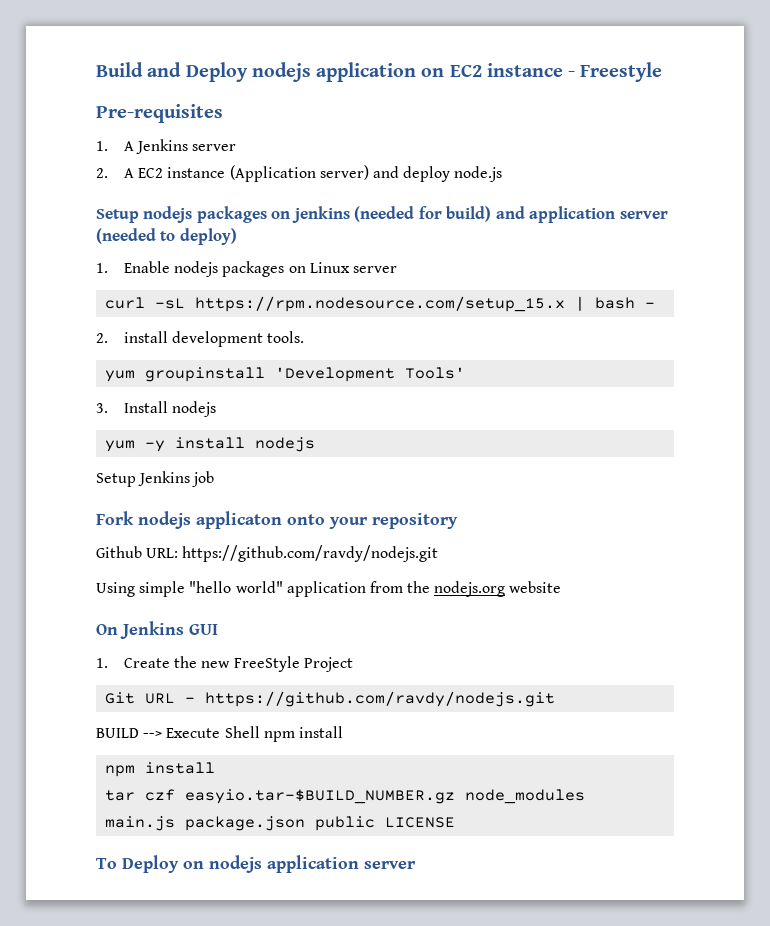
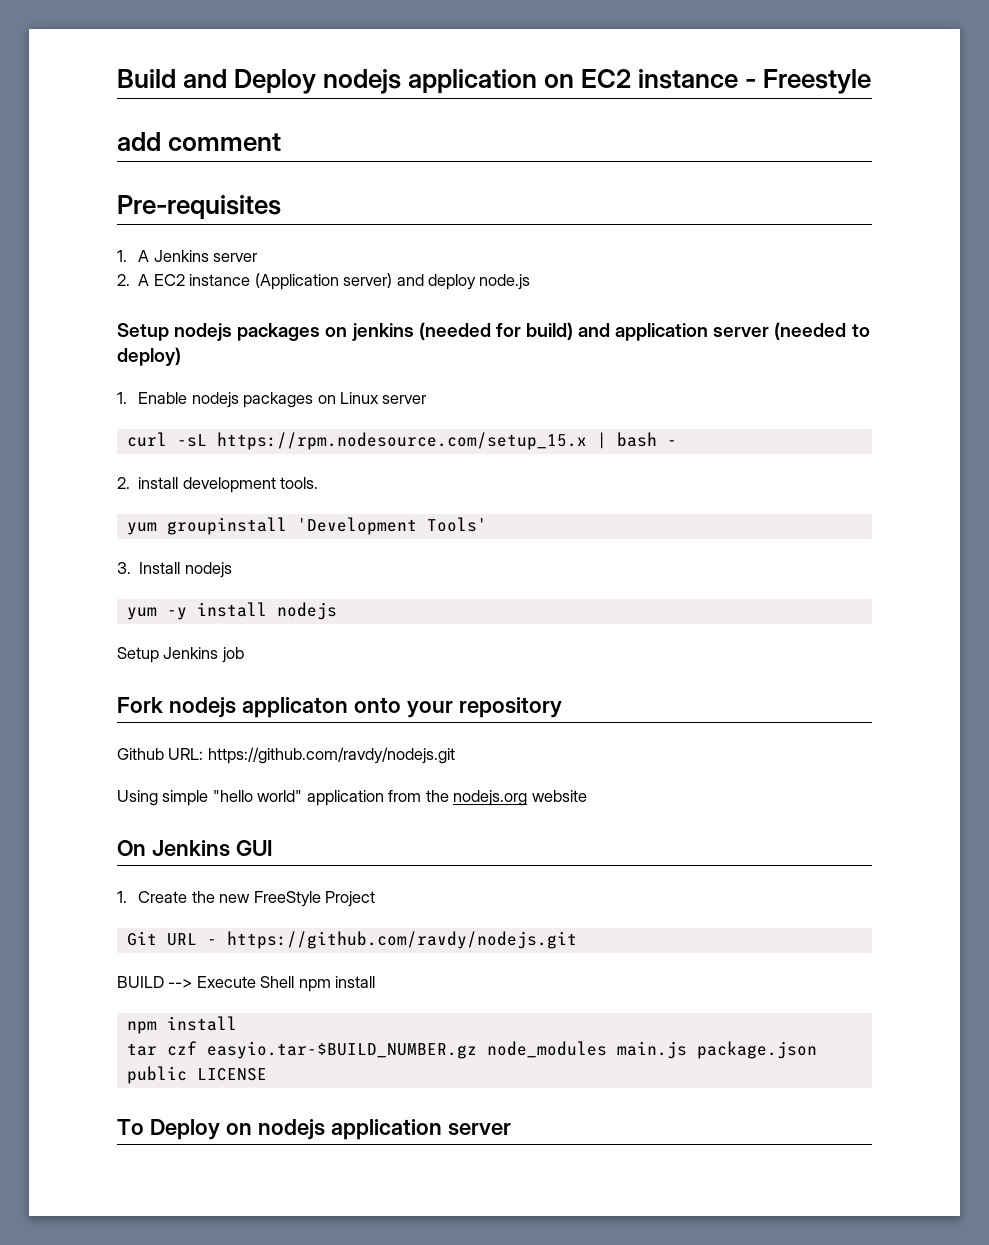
+ add comment

